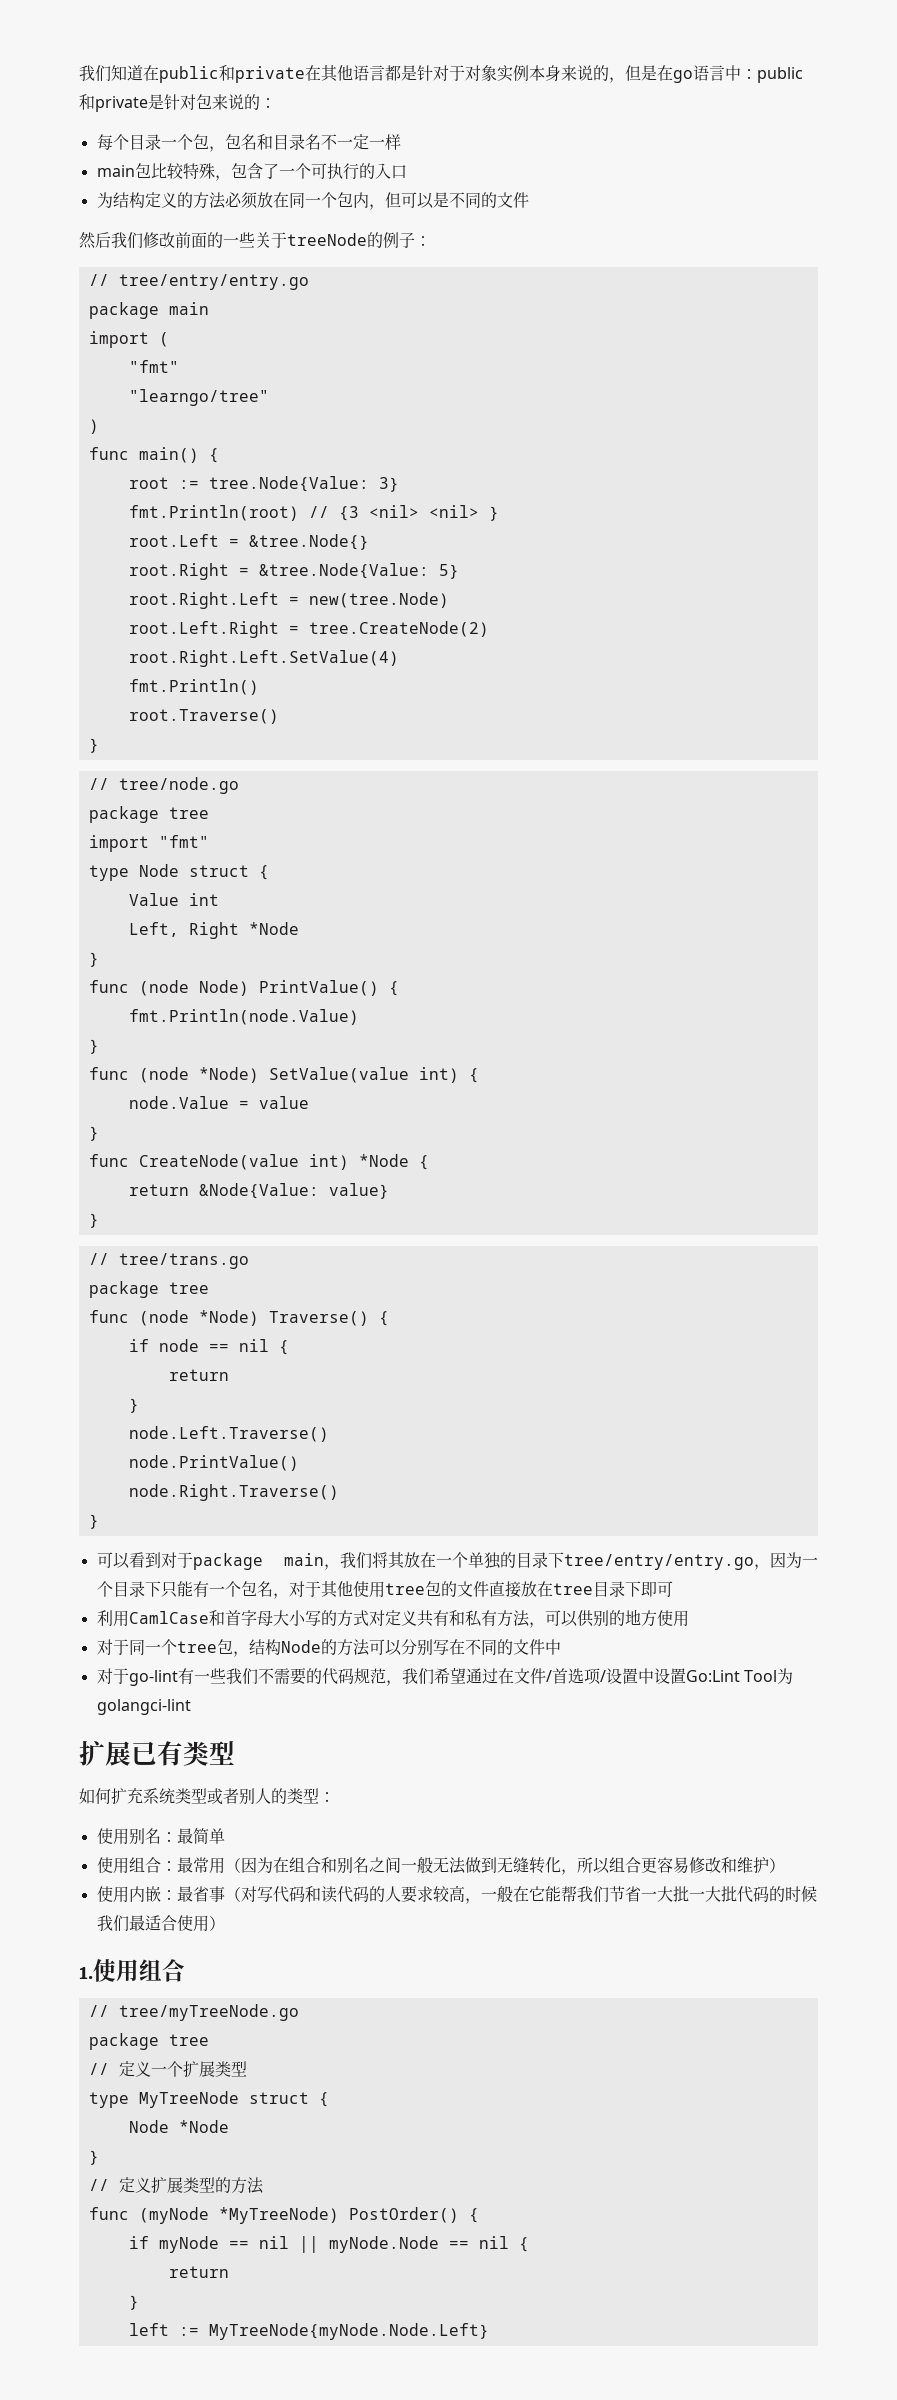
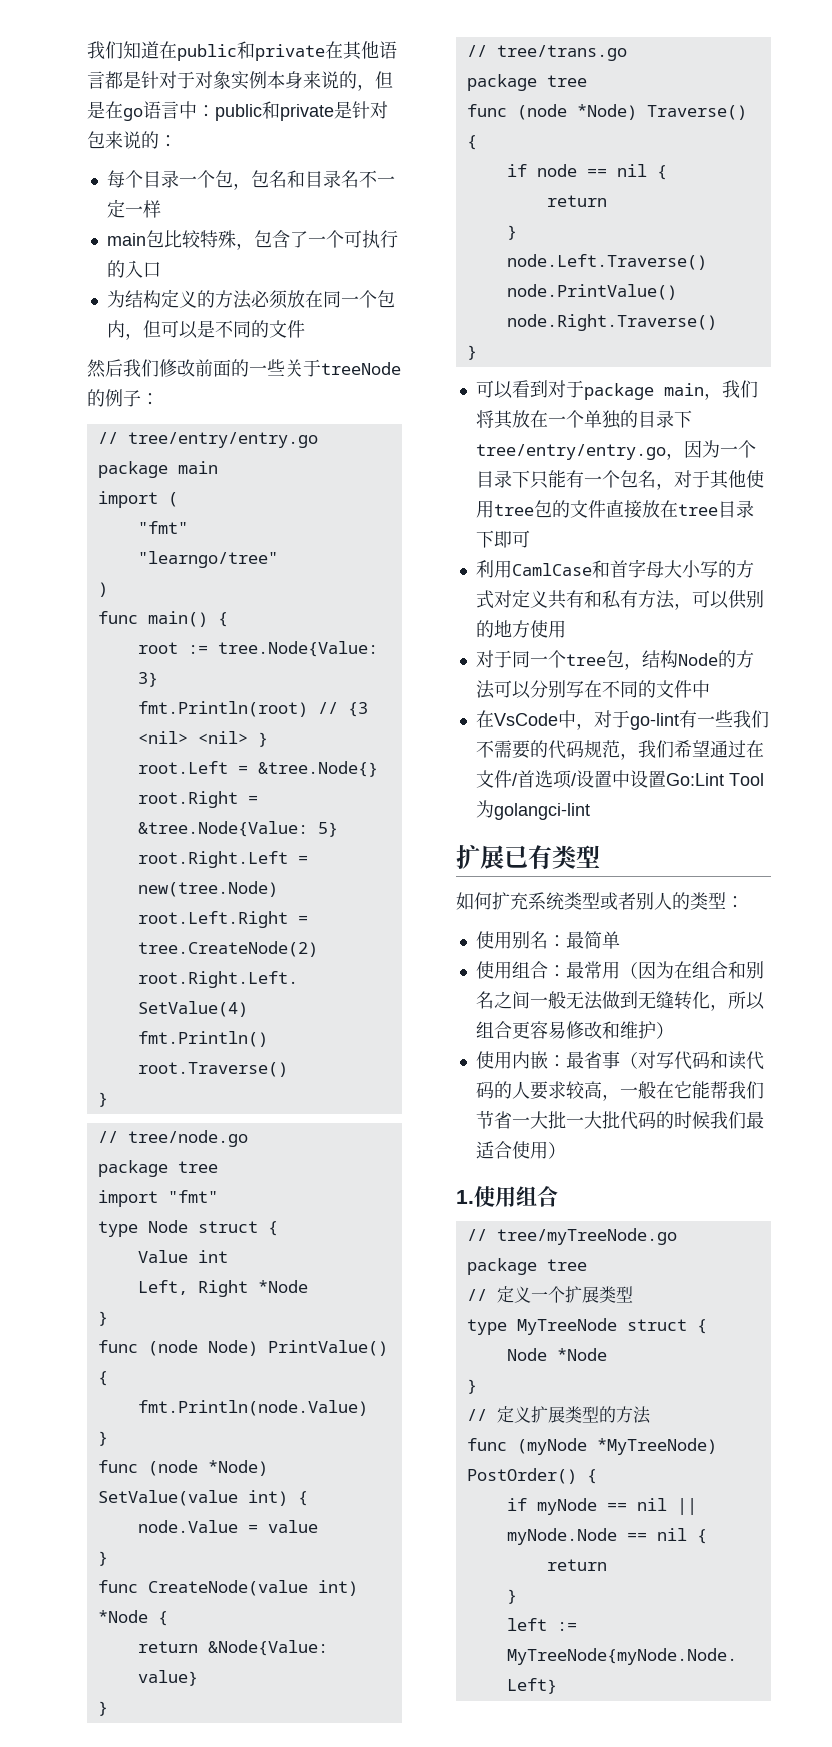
- 对于go-lint有一些我们不需要的代码规范，我们希望通过在文件/首选项/设置中设置Go:Lint Tool为golangci-lint
+ 在VsCode中，对于go-lint有一些我们不需要的代码规范，我们希望通过在文件/首选项/设置中设置Go:Lint Tool为golangci-lint

